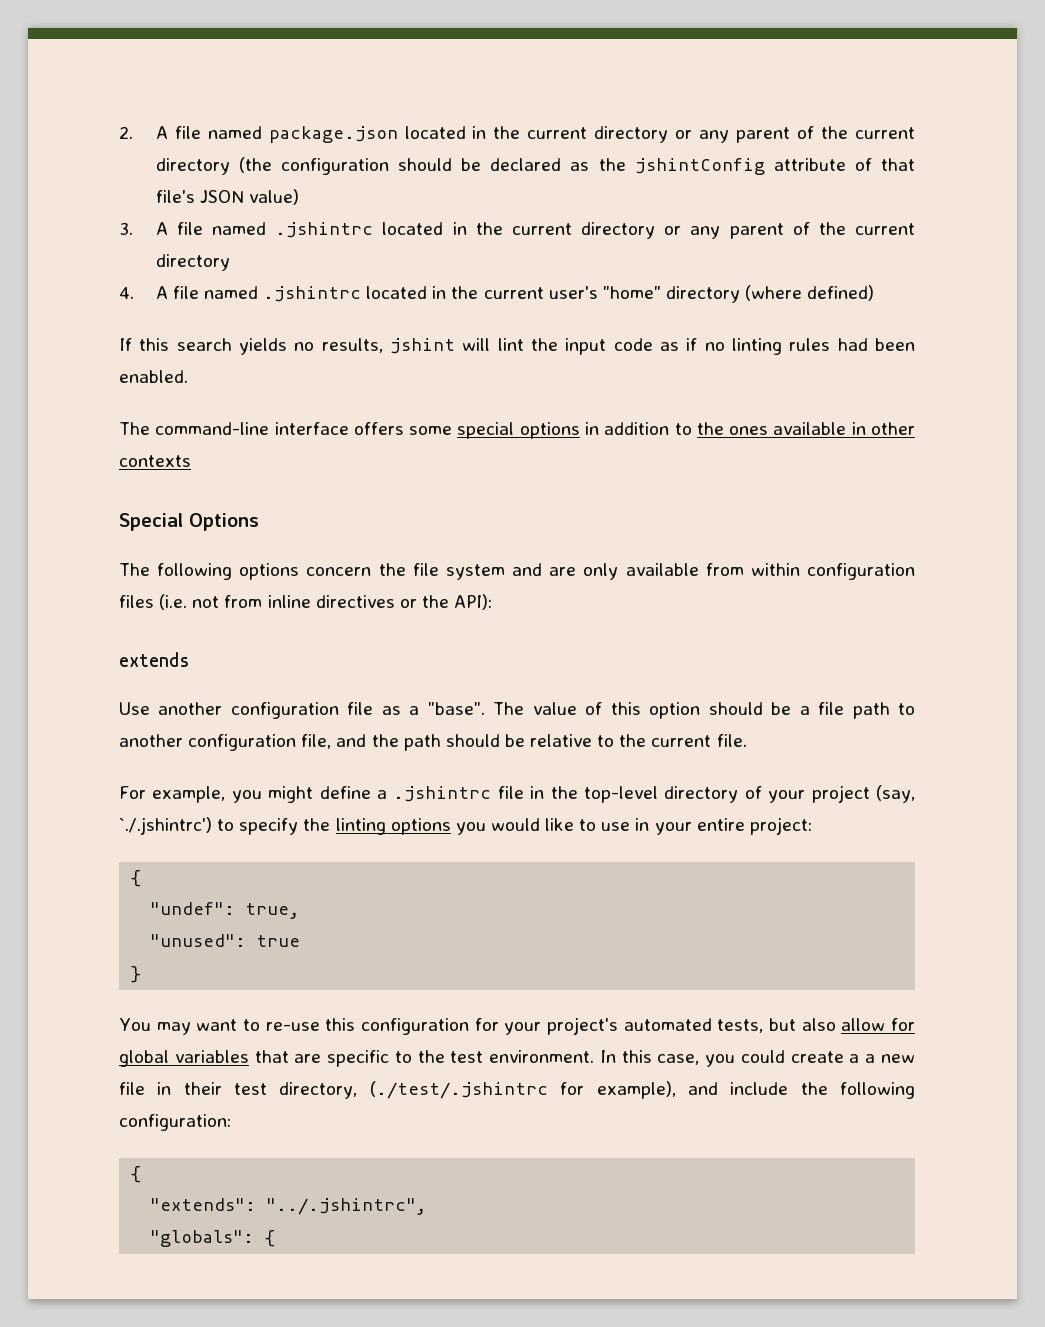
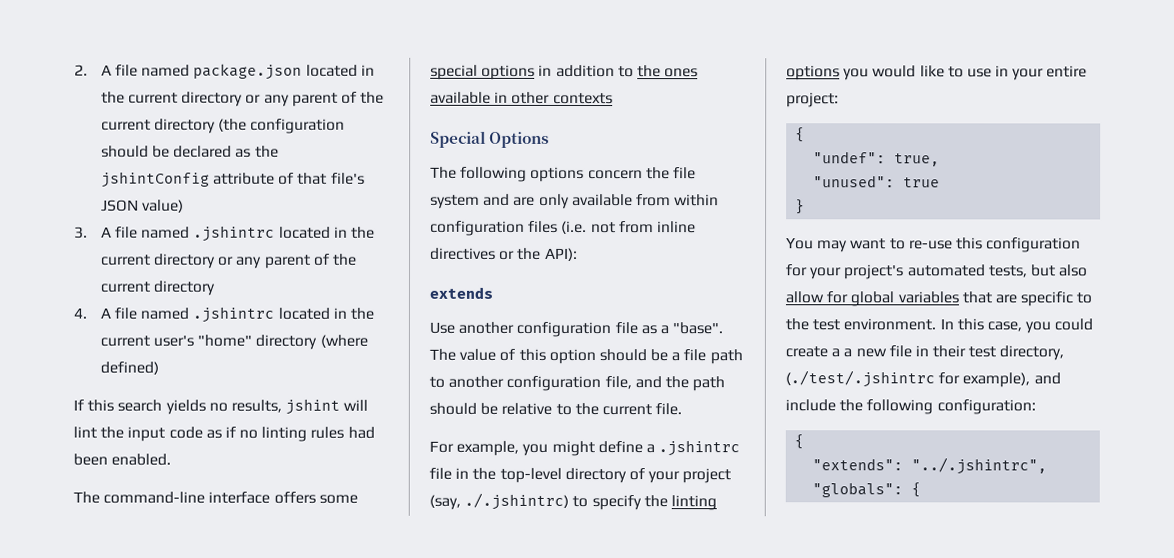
- For example, you might define a .jshintrc file in the top-level directory of your project (say, `./.jshintrc') to specify the linting options you would like to use in your entire project:
+ For example, you might define a .jshintrc file in the top-level directory of your project (say, ./.jshintrc) to specify the linting options you would like to use in your entire project:

